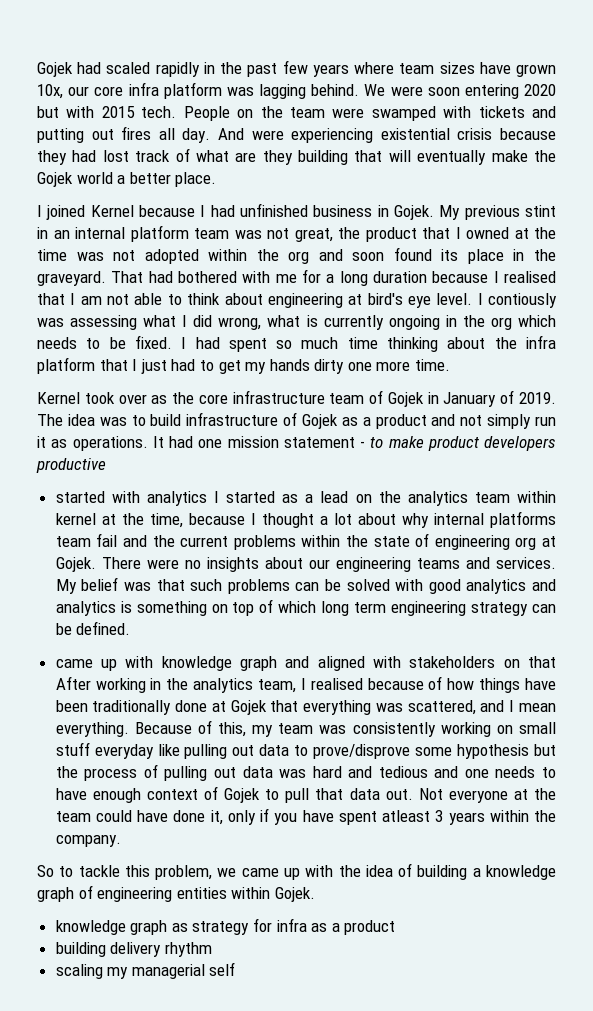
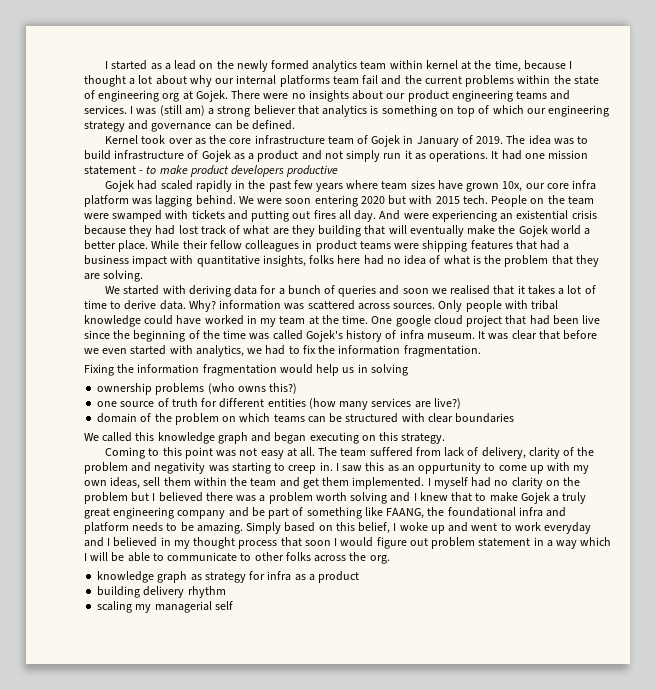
+ I started as a lead on the newly formed analytics team within kernel at the time, because I thought a lot about why our internal platforms team fail and the current problems within the state of engineering org at Gojek. There were no insights about our product engineering teams and services. I was (still am) a strong believer that analytics is something on top of which our engineering strategy and governance can be defined.
+ Kernel took over as the core infrastructure team of Gojek in January of 2019. The idea was to build infrastructure of Gojek as a product and not simply run it as operations. It had one mission statement - to make product developers productive
- And were experiencing existential crisis because they had lost track of what are they building that will eventually make the Gojek world a better place.
- I joined Kernel because I had unfinished business in Gojek. My previous stint in an internal platform team was not great, the product that I owned at the time was not adopted within the org and soon found its place in the graveyard. That had bothered with me for a long duration because I realised that I am not able to think about engineering at bird's eye level. I contiously was assessing what I did wrong, what is currently ongoing in the org which needs to be fixed. I had spent so much time thinking about the infra platform that I just had to get my hands dirty one more time.
- Kernel took over as the core infrastructure team of Gojek in January of 2019. The idea was to build infrastructure of Gojek as a product and not simply run it as operations. It had one mission statement - to make product developers productive
- started with analytics I started as a lead on the analytics team within kernel at the time, because I thought a lot about why internal platforms team fail and the current problems within the state of engineering org at Gojek. There were no insights about our engineering teams and services. My belief was that such problems can be solved with good analytics and analytics is something on top of which long term engineering strategy can be defined.
- came up with knowledge graph and aligned with stakeholders on that After working in the analytics team, I realised because of how things have been traditionally done at Gojek that everything was scattered, and I mean everything. Because of this, my team was consistently working on small stuff everyday like pulling out data to prove/disprove some hypothesis but the process of pulling out data was hard and tedious and one needs to have enough context of Gojek to pull that data out. Not everyone at the team could have done it, only if you have spent atleast 3 years within the company.
- So to tackle this problem, we came up with the idea of building a knowledge graph of engineering entities within Gojek.
+ And were experiencing an existential crisis because they had lost track of what are they building that will eventually make the Gojek world a better place. While their fellow colleagues in product teams were shipping features that had a business impact with quantitative insights, folks here had no idea of what is the problem that they are solving.
+ We started with deriving data for a bunch of queries and soon we realised that it takes a lot of time to derive data. Why? information was scattered across sources. Only people with tribal knowledge could have worked in my team at the time. One google cloud project that had been live since the beginning of the time was called Gojek's history of infra museum. It was clear that before we even started with analytics, we had to fix the information fragmentation.
+ Fixing the information fragmentation would help us in solving
+ ownership problems (who owns this?)
+ one source of truth for different entities (how many services are live?)
+ domain of the problem on which teams can be structured with clear boundaries
+ We called this knowledge graph and began executing on this strategy.
+ Coming to this point was not easy at all. The team suffered from lack of delivery, clarity of the problem and negativity was starting to creep in. I saw this as an oppurtunity to come up with my own ideas, sell them within the team and get them implemented. I myself had no clarity on the problem but I believed there was a problem worth solving and I knew that to make Gojek a truly great engineering company and be part of something like FAANG, the foundational infra and platform needs to be amazing. Simply based on this belief, I woke up and went to work everyday and I believed in my thought process that soon I would figure out problem statement in a way which I will be able to communicate to other folks across the org.

